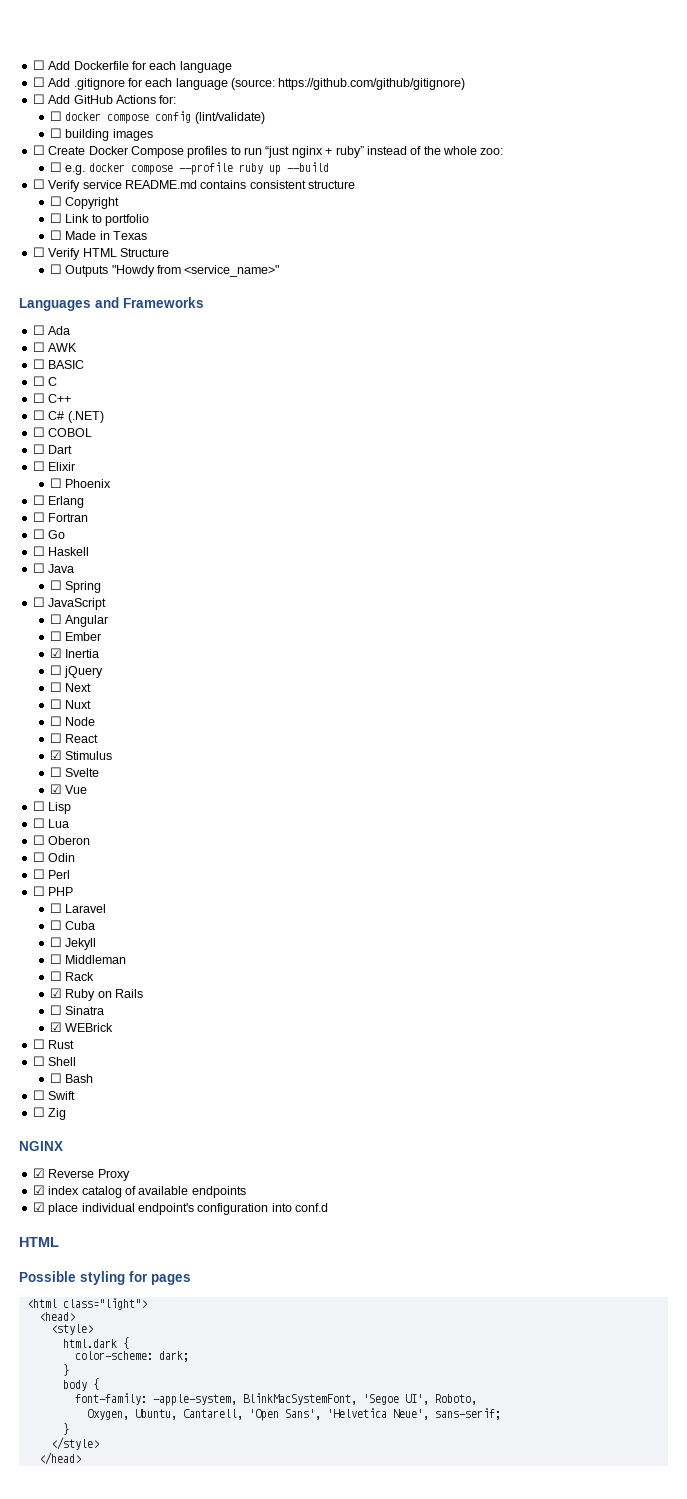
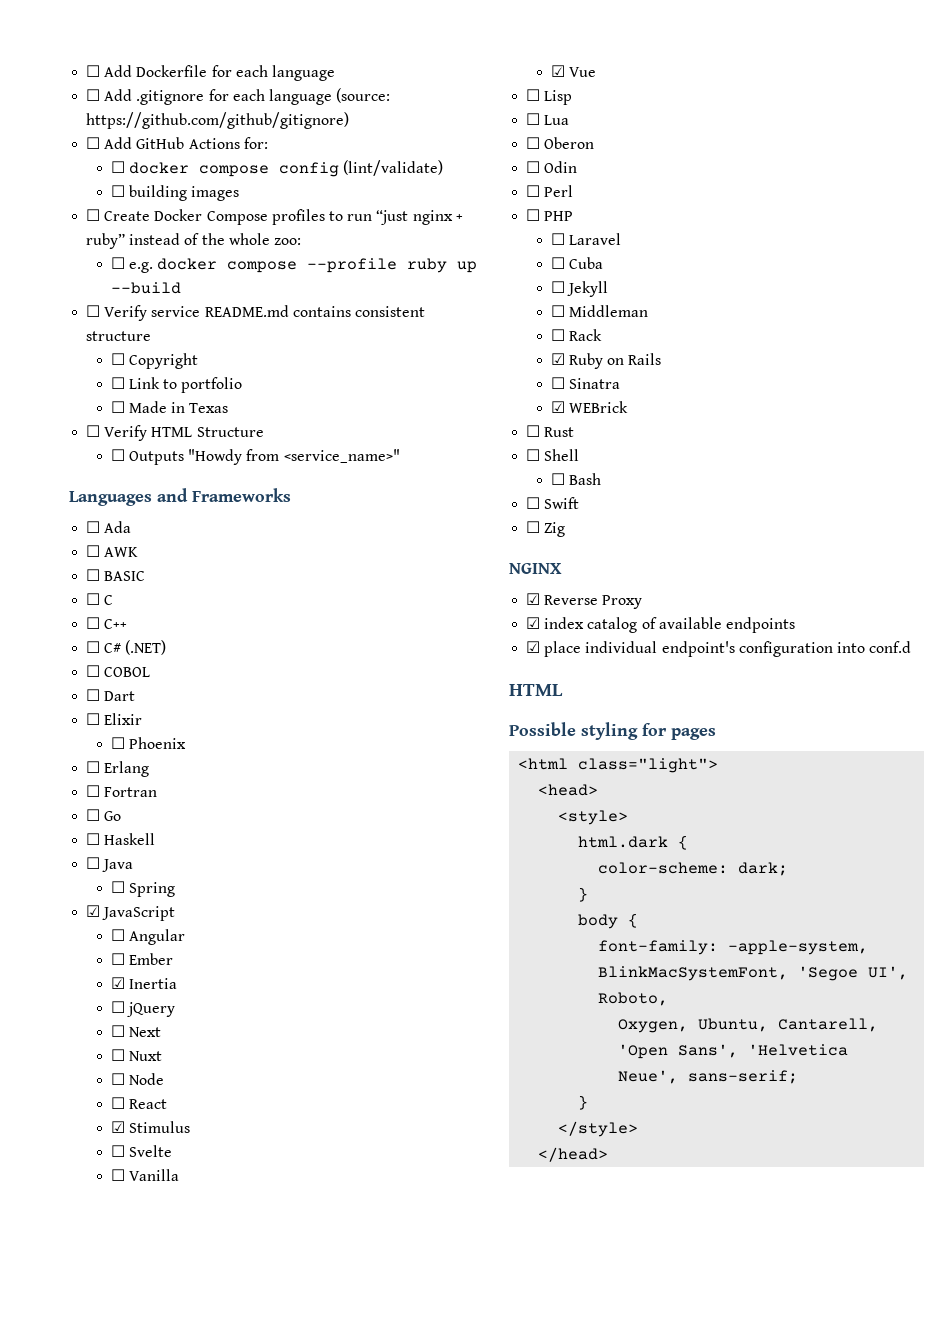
- ☐ JavaScript
+ ☑ JavaScript
+ ☐ Vanilla

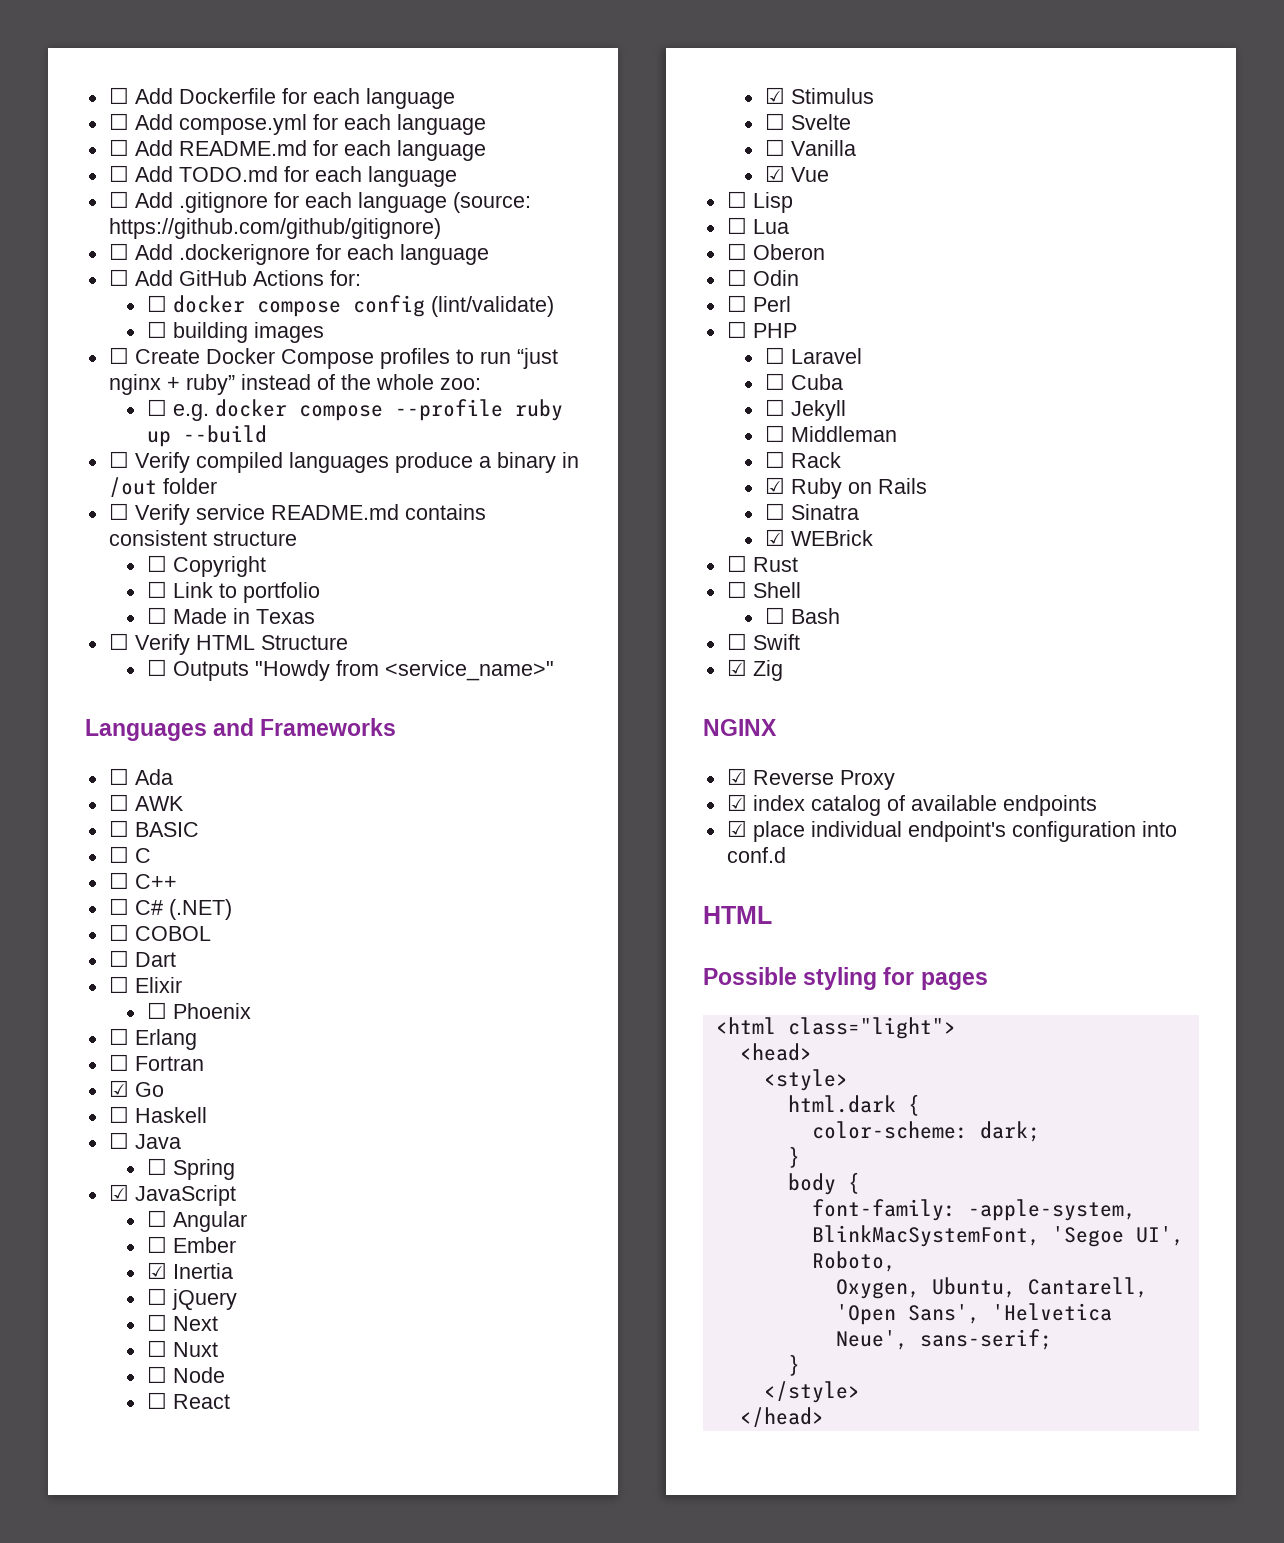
+ ☐ Add compose.yml for each language
+ ☐ Add README.md for each language
+ ☐ Add TODO.md for each language
+ ☐ Add .dockerignore for each language
+ ☐ Verify compiled languages produce a binary in /out folder
- ☐ Go
+ ☑ Go
- ☐ Zig
+ ☑ Zig

